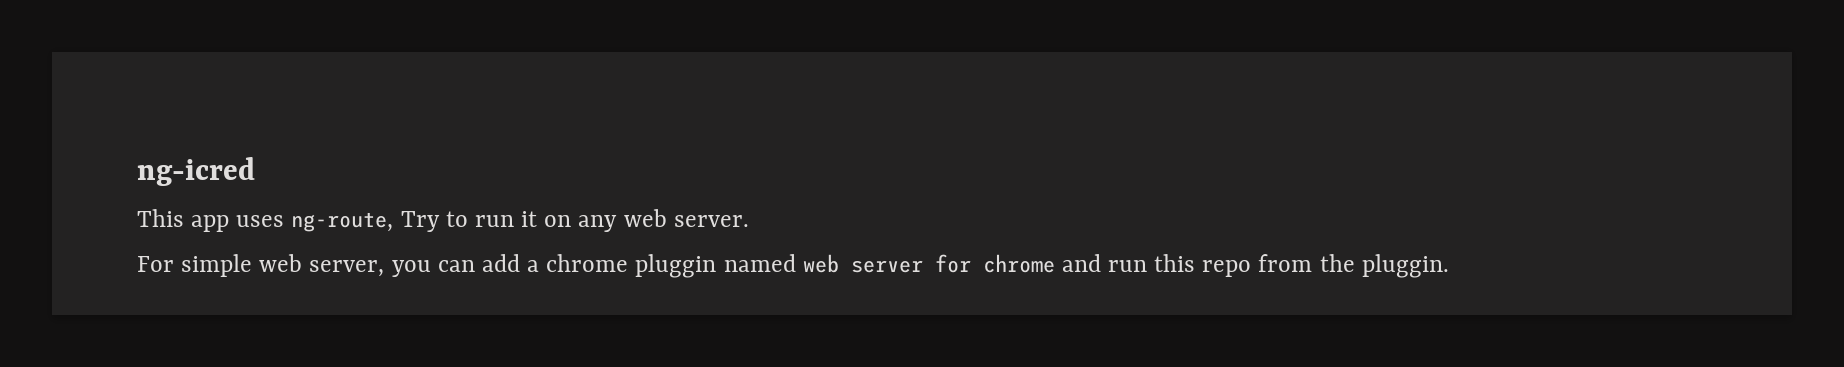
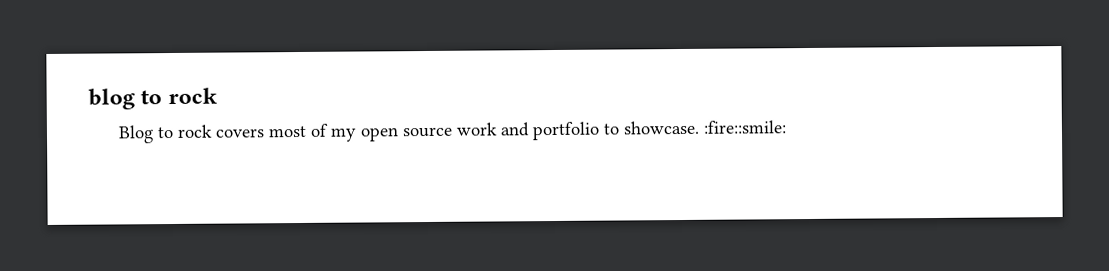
- ng-icred
- This app uses ng-route, Try to run it on any web server.
- For simple web server, you can add a chrome pluggin named web server for chrome and run this repo from the pluggin.
+ blog to rock
+ Blog to rock covers most of my open source work and portfolio to showcase. :fire::smile:

